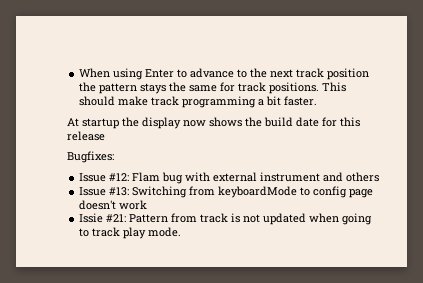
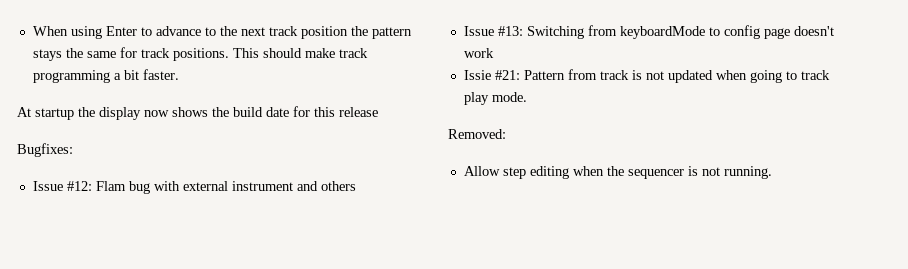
+ Removed:
+ Allow step editing when the sequencer is not running.

